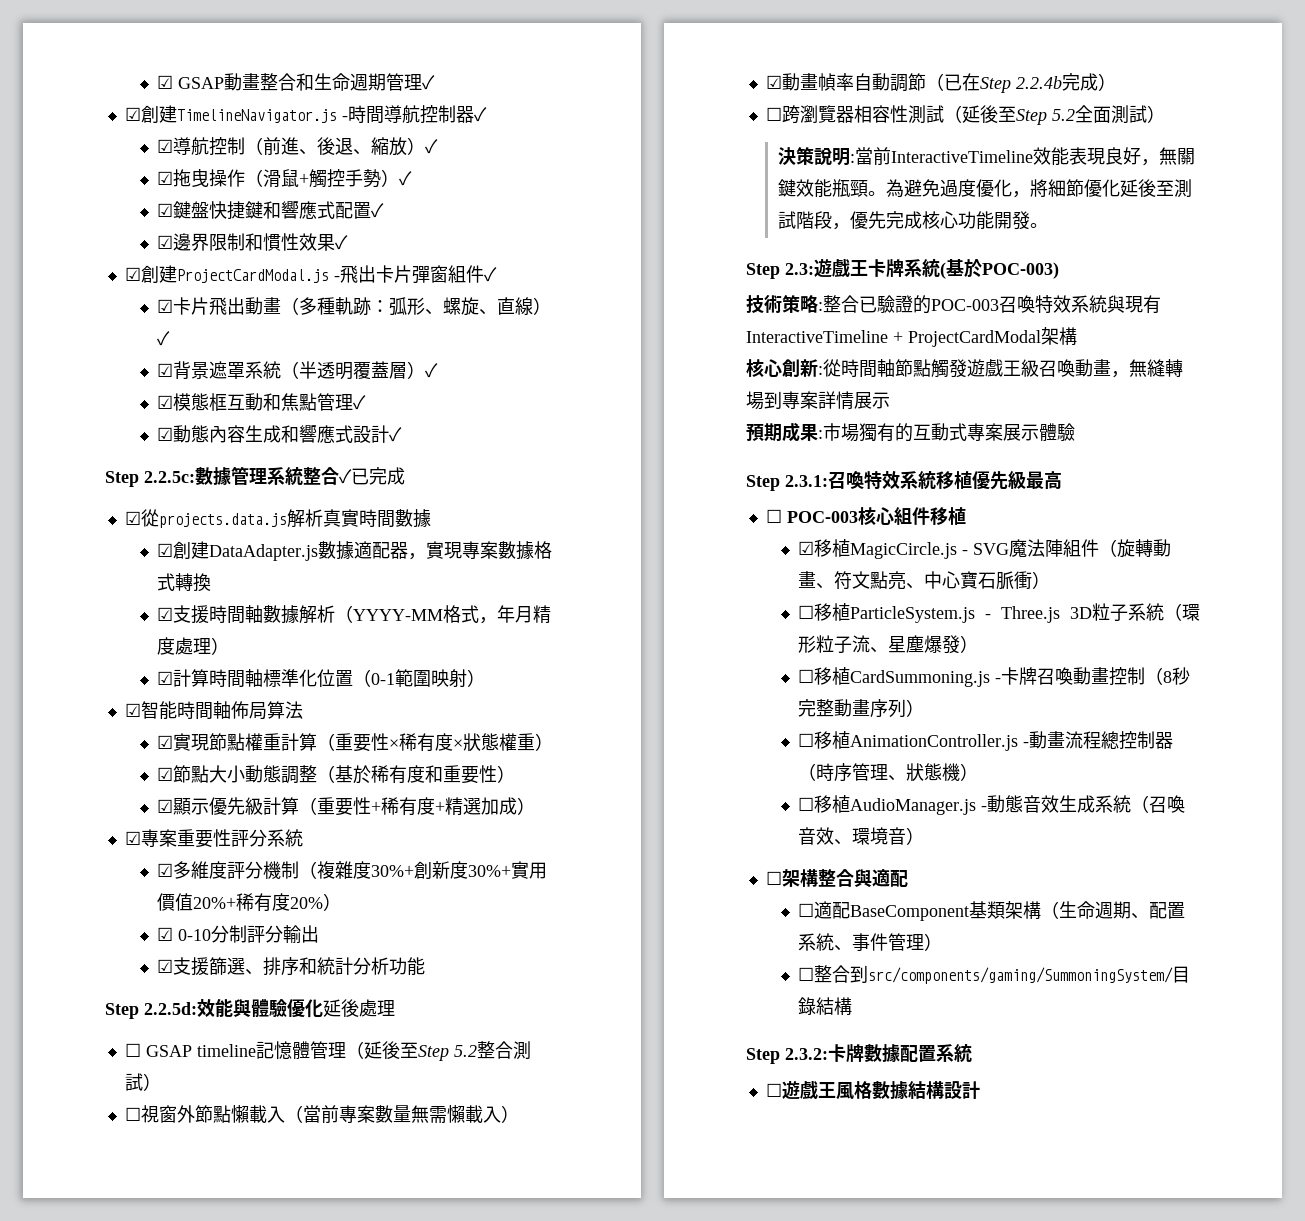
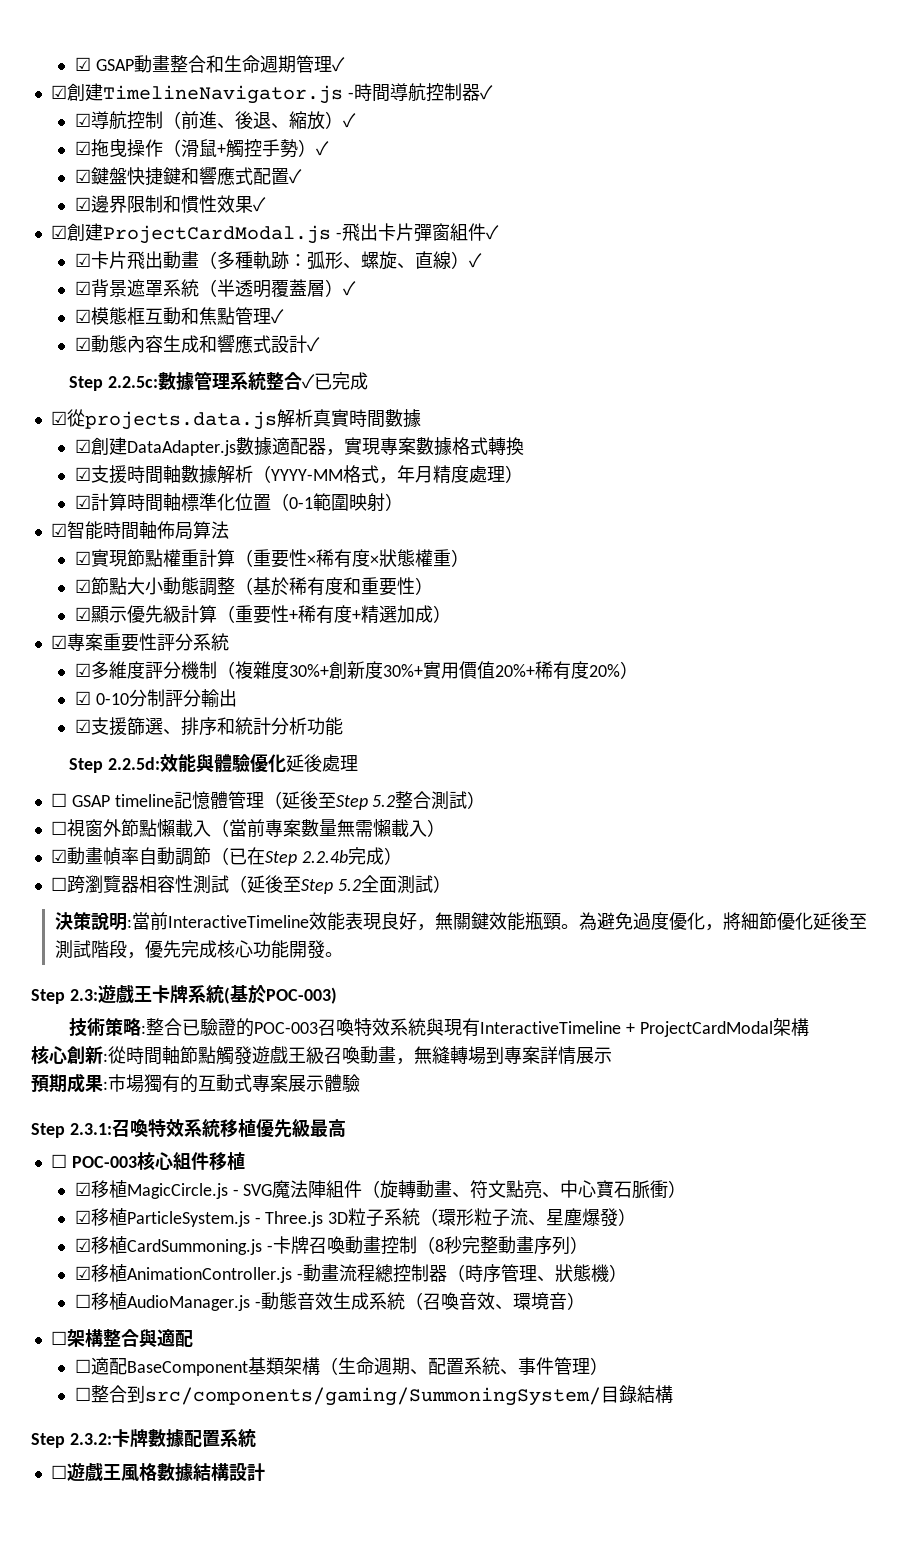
- ☐移植ParticleSystem.js - Three.js 3D粒子系統（環形粒子流、星塵爆發）
+ ☑移植ParticleSystem.js - Three.js 3D粒子系統（環形粒子流、星塵爆發）
- ☐移植CardSummoning.js -卡牌召喚動畫控制（8秒完整動畫序列）
+ ☑移植CardSummoning.js -卡牌召喚動畫控制（8秒完整動畫序列）
- ☐移植AnimationController.js -動畫流程總控制器（時序管理、狀態機）
+ ☑移植AnimationController.js -動畫流程總控制器（時序管理、狀態機）

